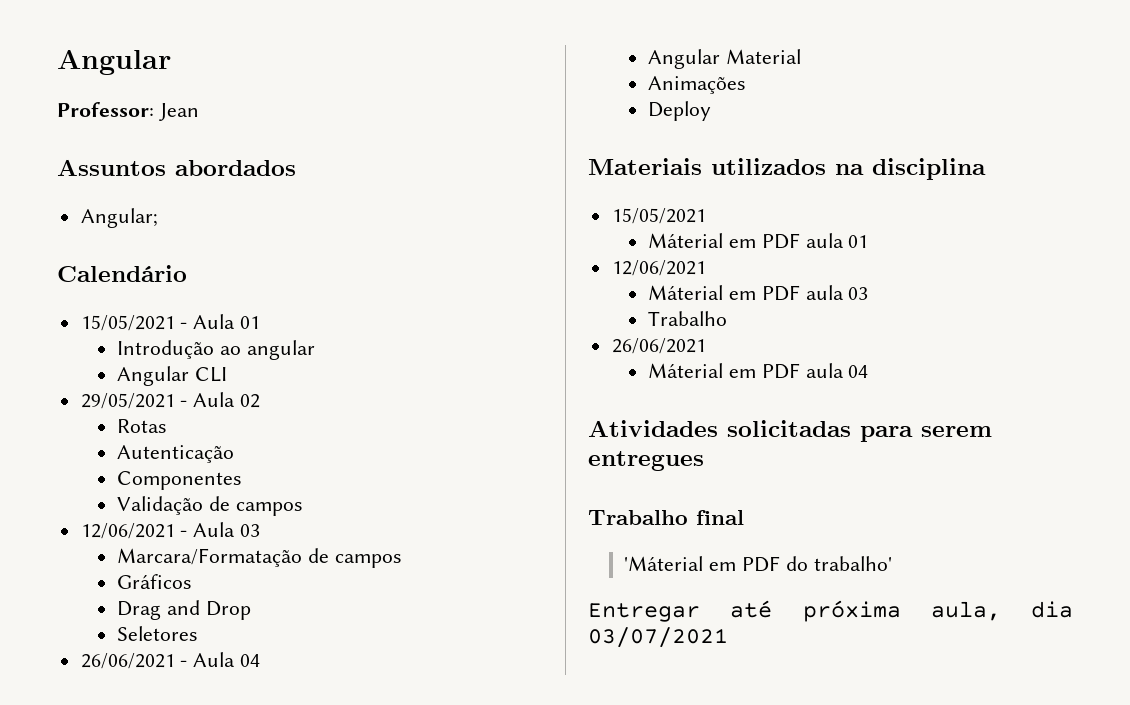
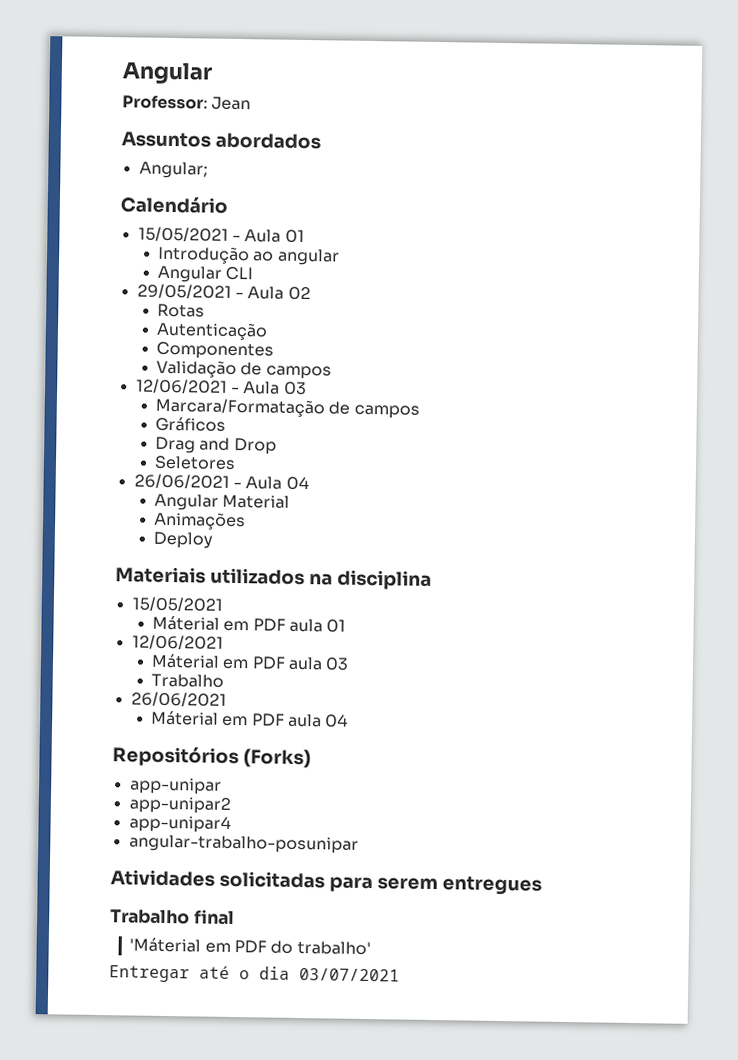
+ Repositórios (Forks)
+ app-unipar
+ app-unipar2
+ app-unipar4
+ angular-trabalho-posunipar
- Entregar até próxima aula, dia 03/07/2021
+ Entregar até o dia 03/07/2021

